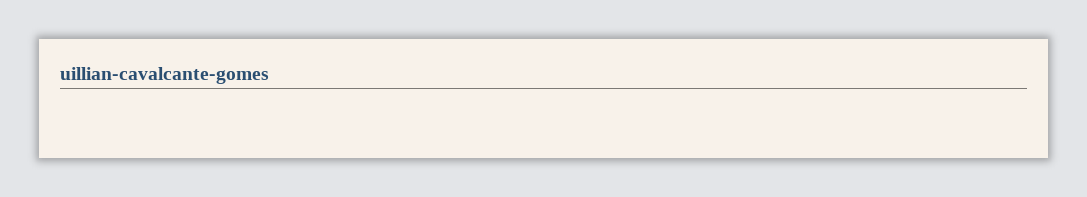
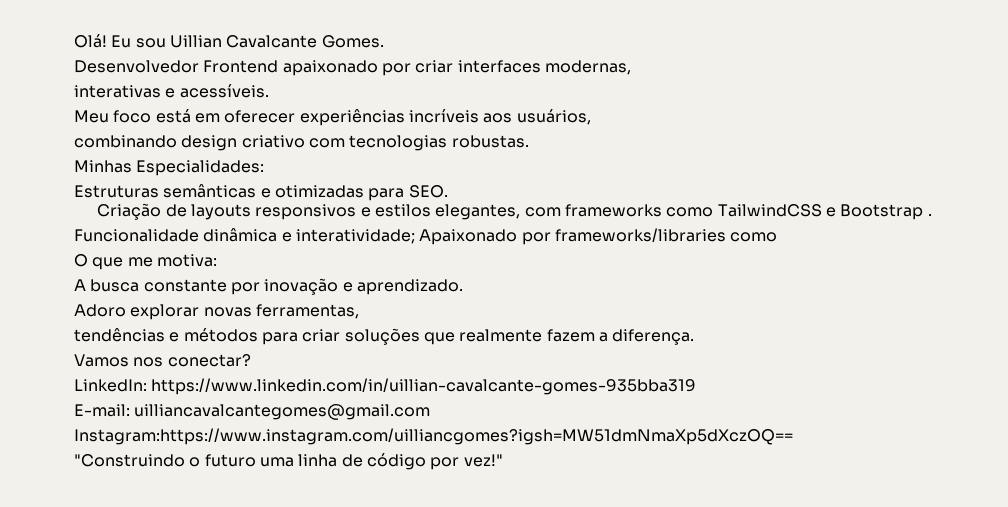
- uillian-cavalcante-gomes
+ Olá! Eu sou Uillian Cavalcante Gomes.
+ Desenvolvedor Frontend apaixonado por criar interfaces modernas,
+ interativas e acessíveis.
+ Meu foco está em oferecer experiências incríveis aos usuários,
+ combinando design criativo com tecnologias robustas.
+ Minhas Especialidades:
+ Estruturas semânticas e otimizadas para SEO.
+ Criação de layouts responsivos e estilos elegantes, com frameworks como TailwindCSS e Bootstrap .
+ Funcionalidade dinâmica e interatividade; Apaixonado por frameworks/libraries como
+ O que me motiva:
+ A busca constante por inovação e aprendizado.
+ Adoro explorar novas ferramentas,
+ tendências e métodos para criar soluções que realmente fazem a diferença.
+ Vamos nos conectar?
+ LinkedIn: https://www.linkedin.com/in/uillian-cavalcante-gomes-935bba319
+ E-mail: uilliancavalcantegomes@gmail.com
+ Instagram:https://www.instagram.com/uilliancgomes?igsh=MW51dmNmaXp5dXczOQ==
+ "Construindo o futuro uma linha de código por vez!"

